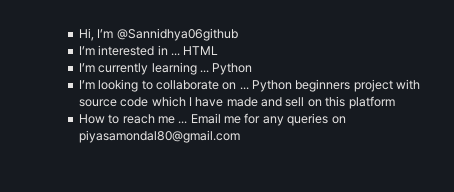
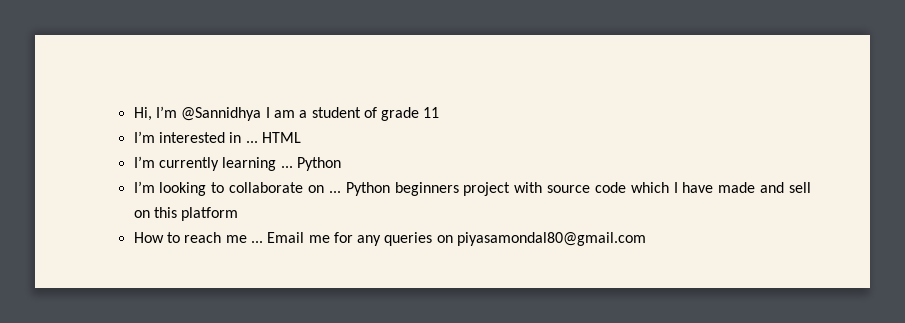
- Hi, I’m @Sannidhya06github
+ Hi, I’m @Sannidhya I am a student of grade 11

